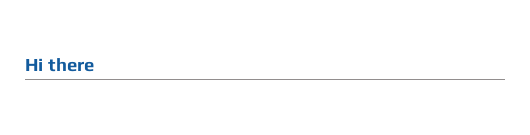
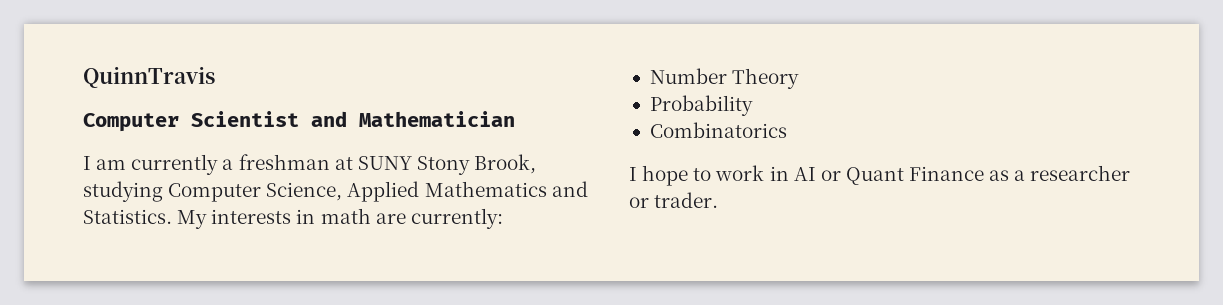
- Hi there
+ QuinnTravis
+ Computer Scientist and Mathematician
+ I am currently a freshman at SUNY Stony Brook, studying Computer Science, Applied Mathematics and Statistics. My interests in math are currently:
+ Number Theory
+ Probability
+ Combinatorics
+ I hope to work in AI or Quant Finance as a researcher or trader.

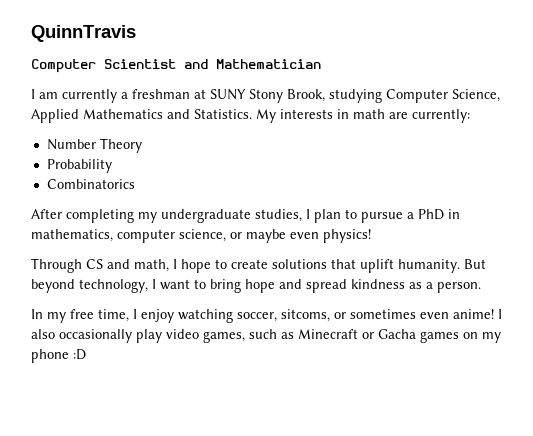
- I hope to work in AI or Quant Finance as a researcher or trader.
+ After completing my undergraduate studies, I plan to pursue a PhD in mathematics, computer science, or maybe even physics!
+ Through CS and math, I hope to create solutions that uplift humanity. But beyond technology, I want to bring hope and spread kindness as a person.
+ In my free time, I enjoy watching soccer, sitcoms, or sometimes even anime! I also occasionally play video games, such as Minecraft or Gacha games on my phone :D

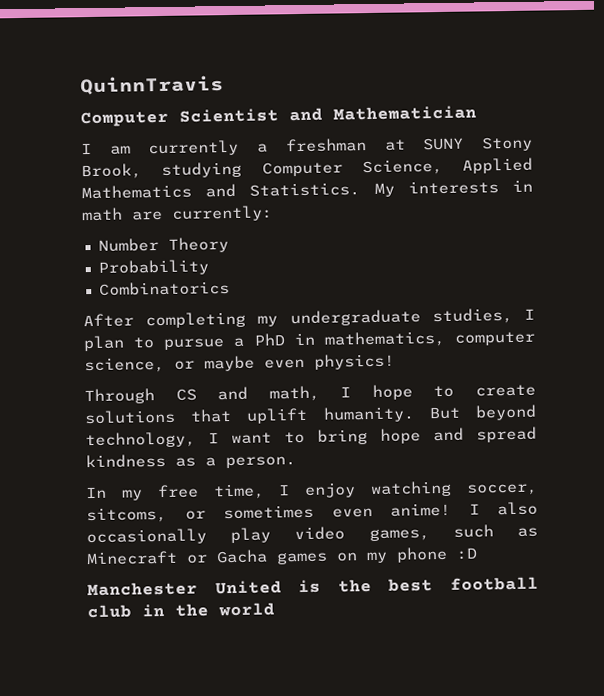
+ Manchester United is the best football club in the world

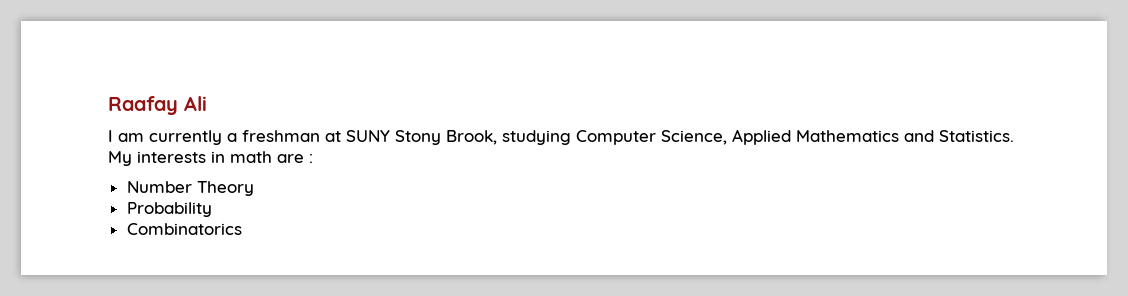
- QuinnTravis
- Computer Scientist and Mathematician
+ Raafay Ali
- My interests in math are currently:
+ My interests in math are :
- After completing my undergraduate studies, I plan to pursue a PhD in mathematics, computer science, or maybe even physics!
- Through CS and math, I hope to create solutions that uplift humanity. But beyond technology, I want to bring hope and spread kindness as a person.
- In my free time, I enjoy watching soccer, sitcoms, or sometimes even anime! I also occasionally play video games, such as Minecraft or Gacha games on my phone :D
- Manchester United is the best football club in the world

